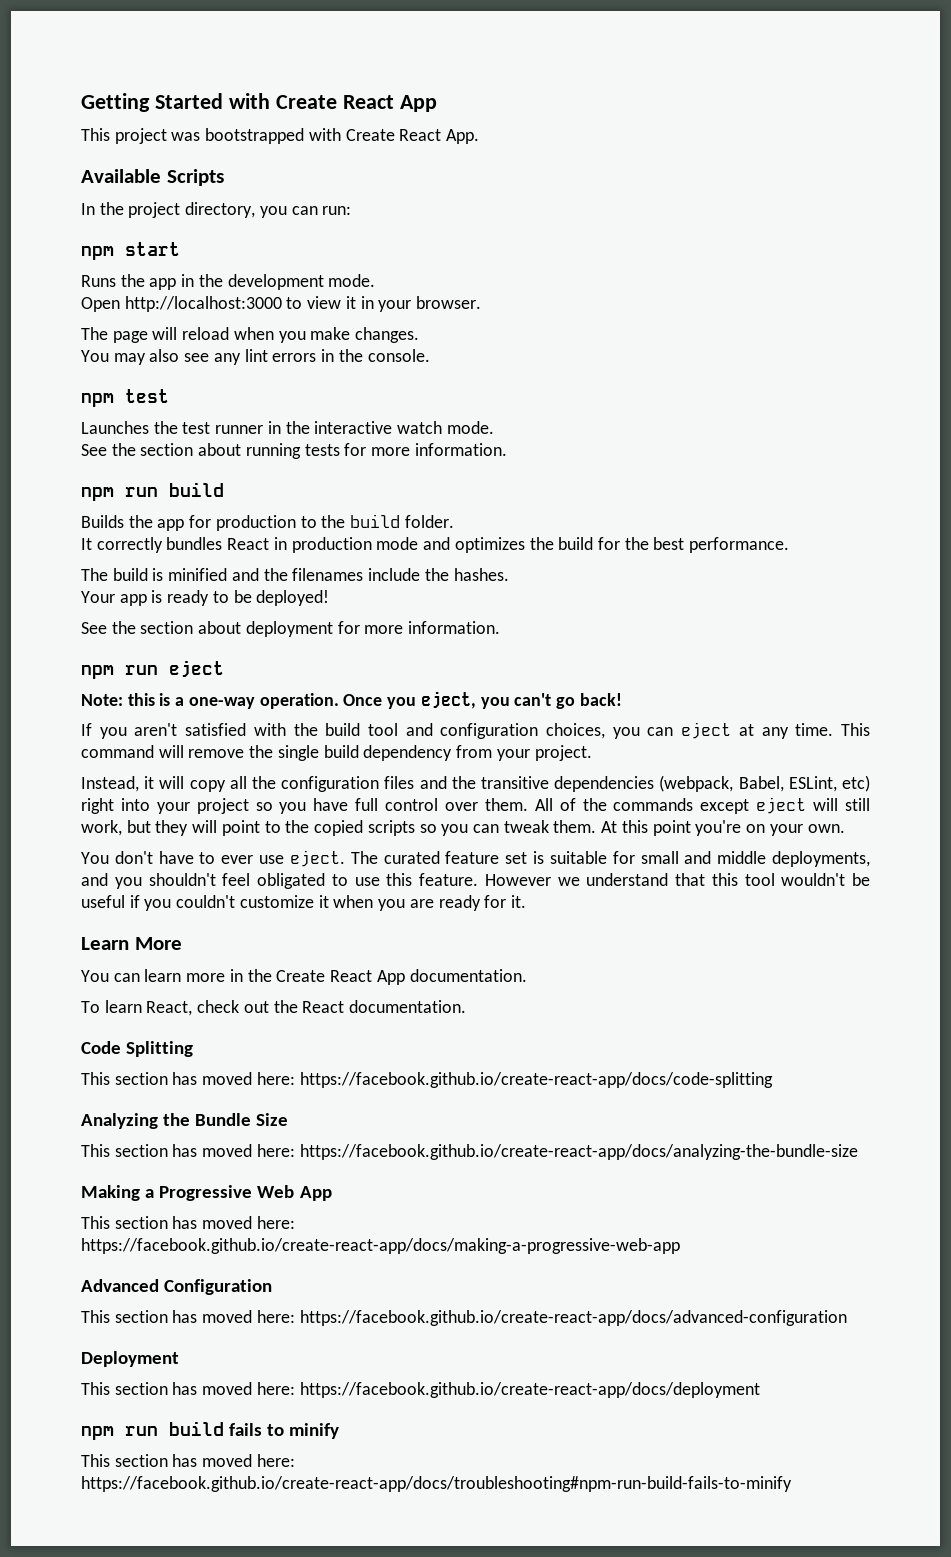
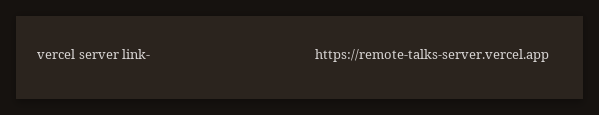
- Getting Started with Create React App
- This project was bootstrapped with Create React App.
- Available Scripts
- In the project directory, you can run:
- npm start
- Runs the app in the development mode.
- Open http://localhost:3000 to view it in your browser.
- The page will reload when you make changes.
- You may also see any lint errors in the console.
- npm test
- Launches the test runner in the interactive watch mode.
- See the section about running tests for more information.
- npm run build
- Builds the app for production to the build folder.
- It correctly bundles React in production mode and optimizes the build for the best performance.
- The build is minified and the filenames include the hashes.
- Your app is ready to be deployed!
- See the section about deployment for more information.
- npm run eject
- Note: this is a one-way operation. Once you eject, you can't go back!
- If you aren't satisfied with the build tool and configuration choices, you can eject at any time. This command will remove the single build dependency from your project.
- Instead, it will copy all the configuration files and the transitive dependencies (webpack, Babel, ESLint, etc) right into your project so you have full control over them. All of the commands except eject will still work, but they will point to the copied scripts so you can tweak them. At this point you're on your own.
- You don't have to ever use eject. The curated feature set is suitable for small and middle deployments, and you shouldn't feel obligated to use this feature. However we understand that this tool wouldn't be useful if you couldn't customize it when you are ready for it.
- Learn More
- You can learn more in the Create React App documentation.
- To learn React, check out the React documentation.
- Code Splitting
- This section has moved here: https://facebook.github.io/create-react-app/docs/code-splitting
- Analyzing the Bundle Size
- This section has moved here: https://facebook.github.io/create-react-app/docs/analyzing-the-bundle-size
- Making a Progressive Web App
- This section has moved here: https://facebook.github.io/create-react-app/docs/making-a-progressive-web-app
- Advanced Configuration
- This section has moved here: https://facebook.github.io/create-react-app/docs/advanced-configuration
- Deployment
- This section has moved here: https://facebook.github.io/create-react-app/docs/deployment
- npm run build fails to minify
- This section has moved here: https://facebook.github.io/create-react-app/docs/troubleshooting#npm-run-build-fails-to-minify
+ vercel server link- https://remote-talks-server.vercel.app

